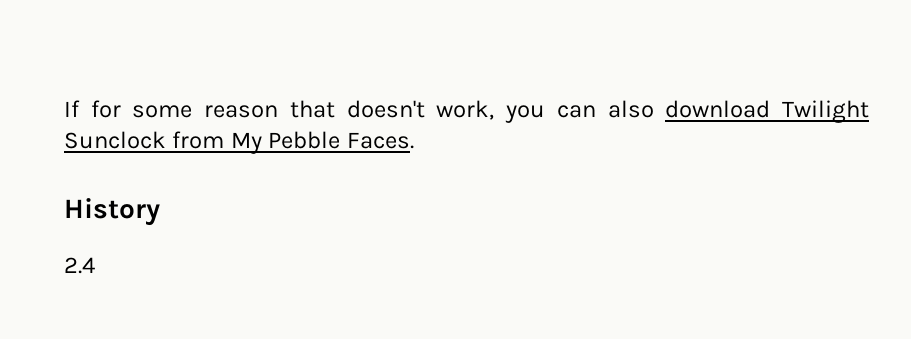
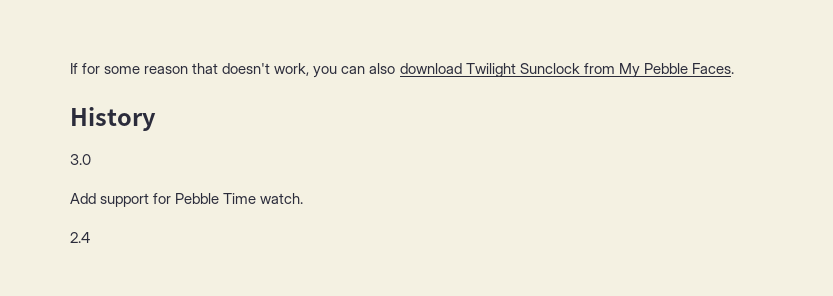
+ 3.0
+ Add support for Pebble Time watch.

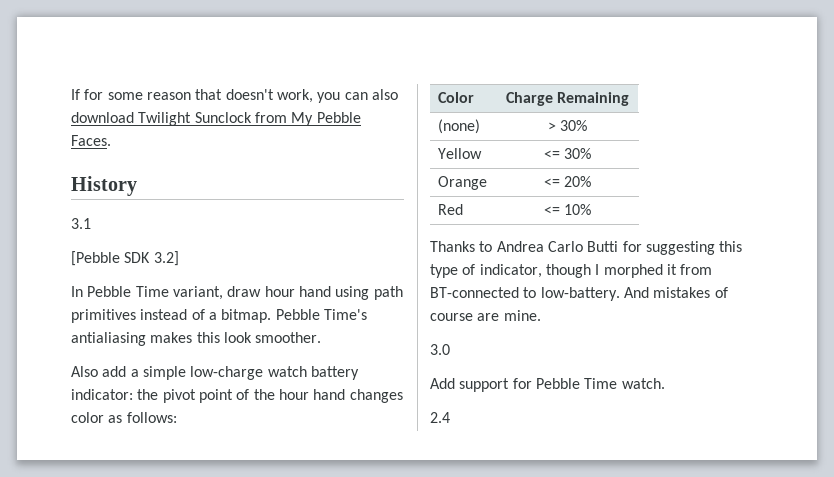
+ 3.1
+ [Pebble SDK 3.2]
+ In Pebble Time variant, draw hour hand using path primitives instead of a bitmap. Pebble Time's antialiasing makes this look smoother.
+ Also add a simple low-charge watch battery indicator: the pivot point of the hour hand changes color as follows:
+ Color | Charge Remaining
+ (none) | > 30%
+ Yellow | <= 30%
+ Orange | <= 20%
+ Red | <= 10%
+ Thanks to Andrea Carlo Butti for suggesting this type of indicator, though I morphed it from BT-connected to low-battery. And mistakes of course are mine.

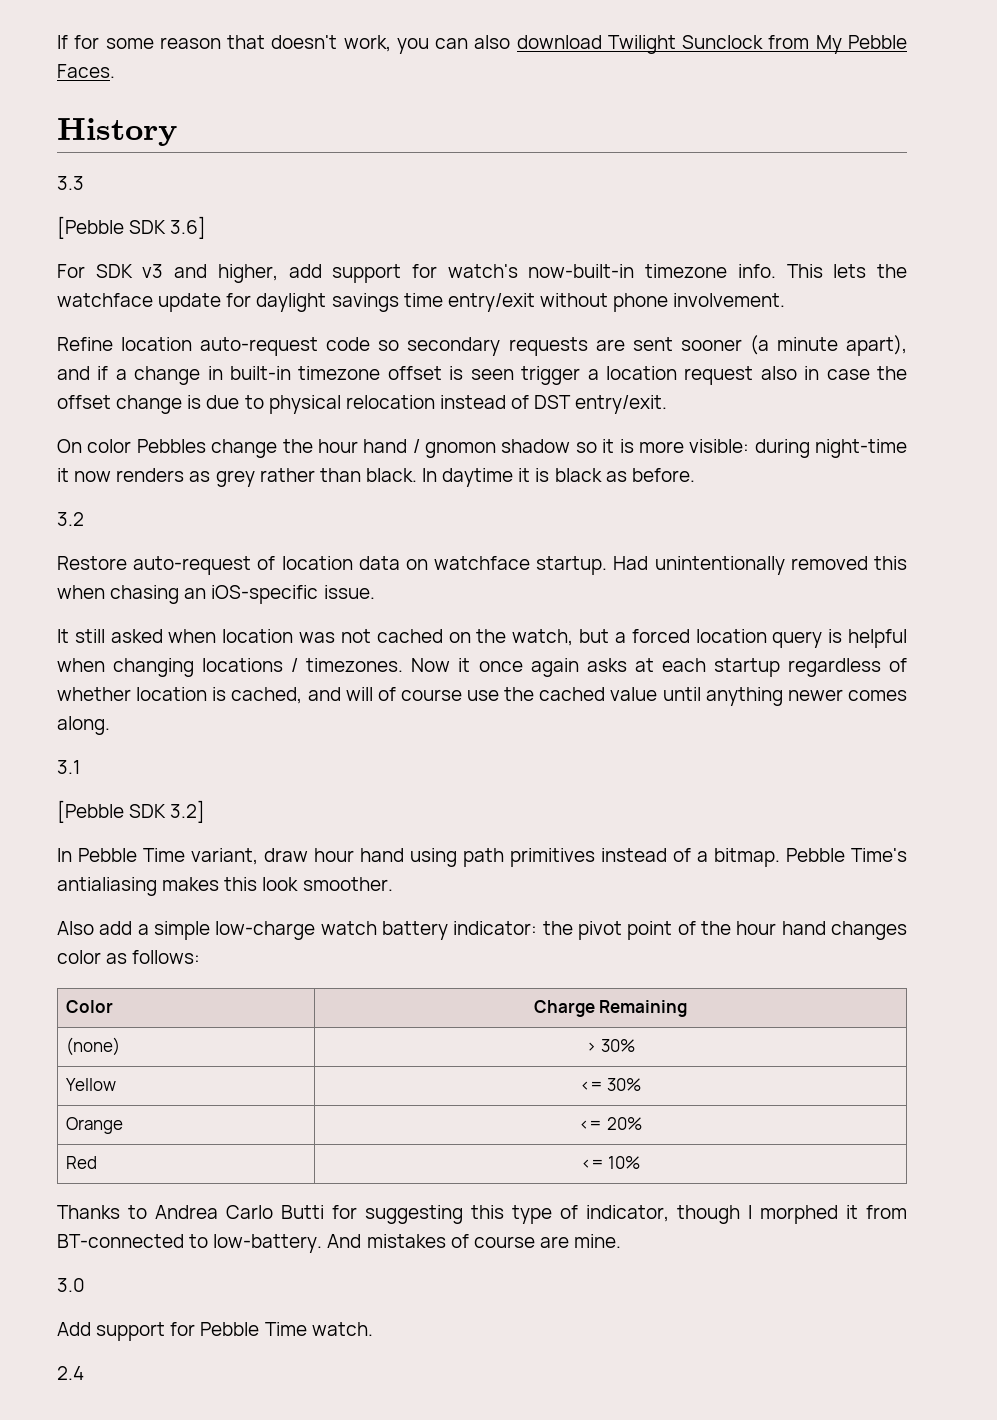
+ 3.3
+ [Pebble SDK 3.6]
+ For SDK v3 and higher, add support for watch's now-built-in timezone info. This lets the watchface update for daylight savings time entry/exit without phone involvement.
+ Refine location auto-request code so secondary requests are sent sooner (a minute apart), and if a change in built-in timezone offset is seen trigger a location request also in case the offset change is due to physical relocation instead of DST entry/exit.
+ On color Pebbles change the hour hand / gnomon shadow so it is more visible: during night-time it now renders as grey rather than black. In daytime it is black as before.
+ 3.2
+ Restore auto-request of location data on watchface startup. Had unintentionally removed this when chasing an iOS-specific issue.
+ It still asked when location was not cached on the watch, but a forced location query is helpful when changing locations / timezones. Now it once again asks at each startup regardless of whether location is cached, and will of course use the cached value until anything newer comes along.

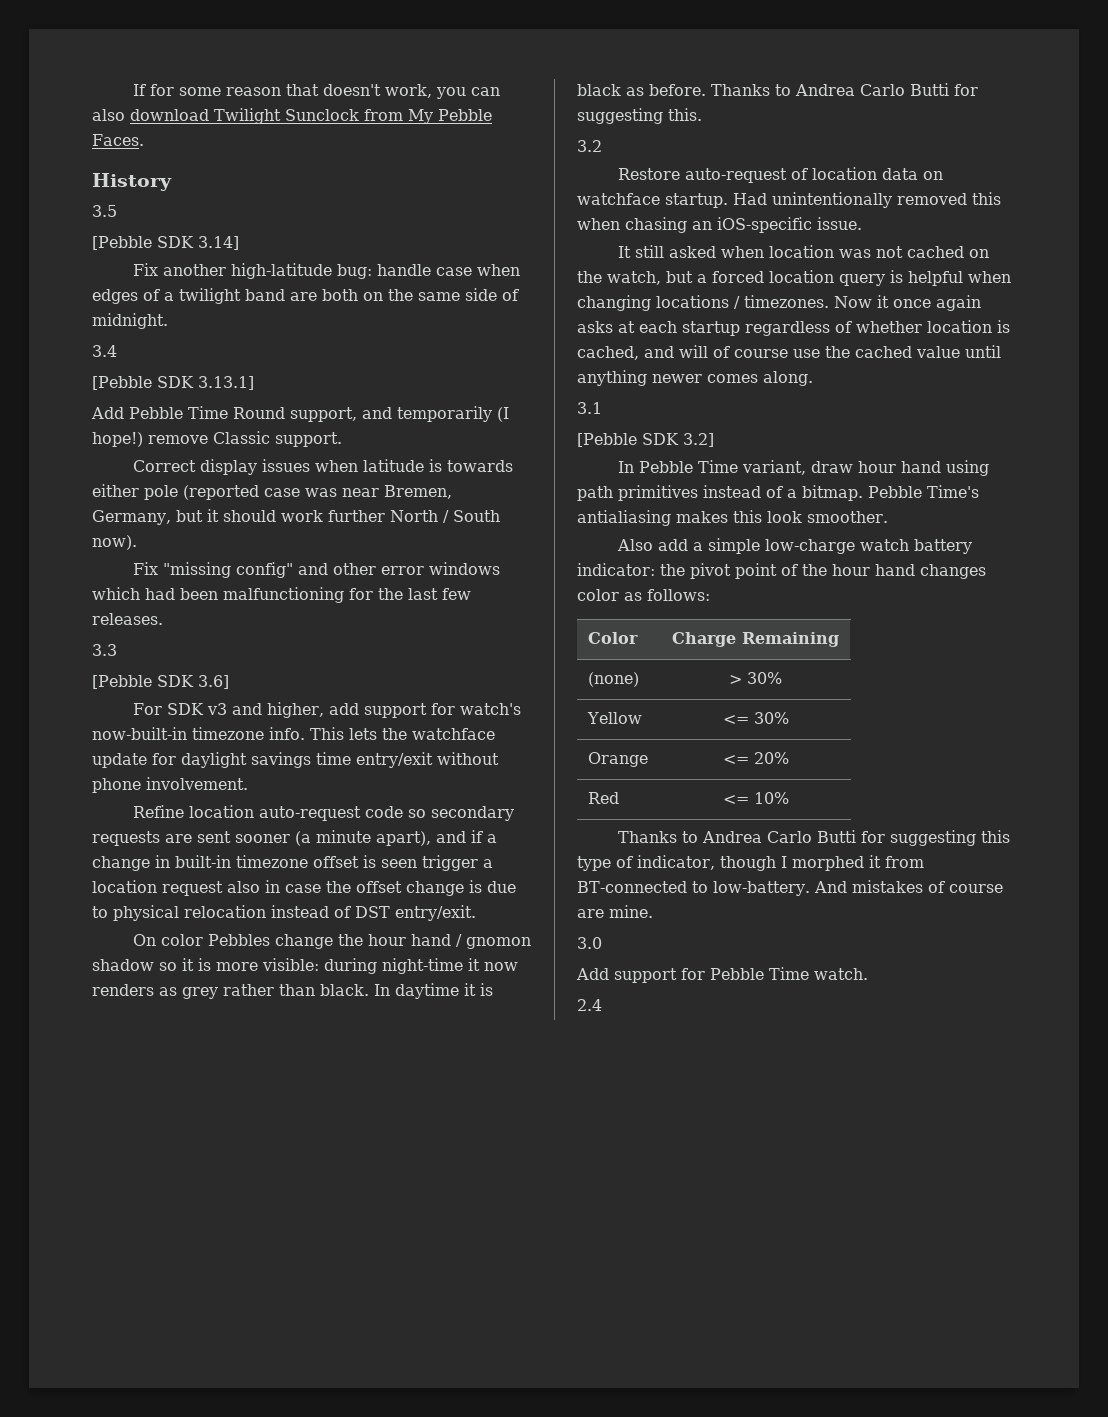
+ 3.5
+ [Pebble SDK 3.14]
+ Fix another high-latitude bug: handle case when edges of a twilight band are both on the same side of midnight.
+ 3.4
+ [Pebble SDK 3.13.1]
+ Add Pebble Time Round support, and temporarily (I hope!) remove Classic support.
+ Correct display issues when latitude is towards either pole (reported case was near Bremen, Germany, but it should work further North / South now).
+ Fix "missing config" and other error windows which had been malfunctioning for the last few releases.
+ Thanks to Andrea Carlo Butti for suggesting this.

